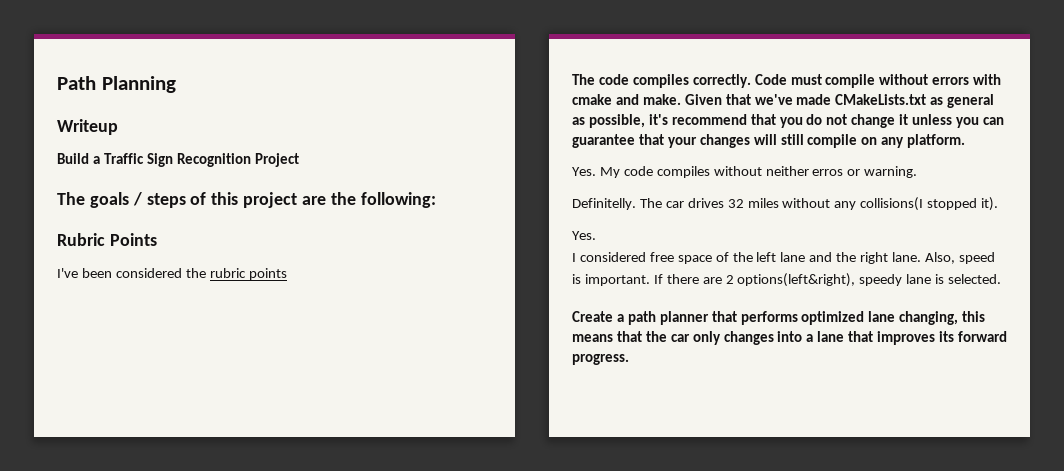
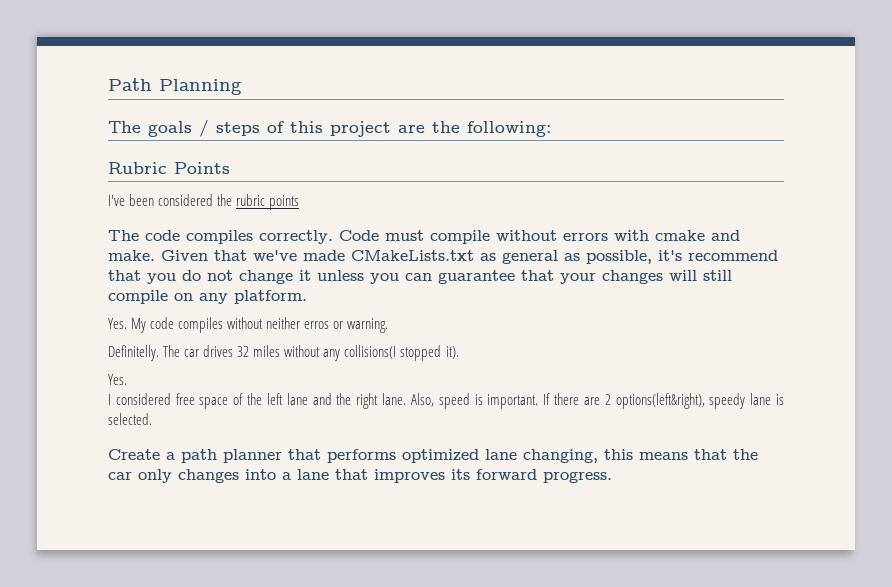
- Writeup
- Build a Traffic Sign Recognition Project

